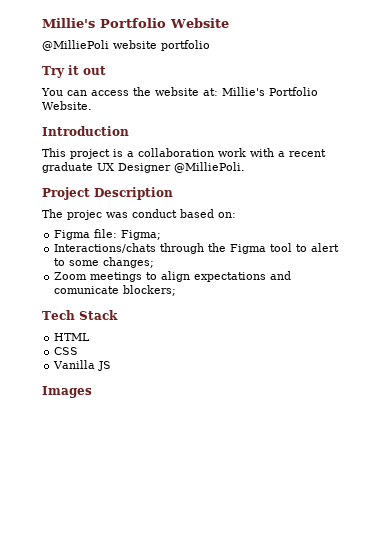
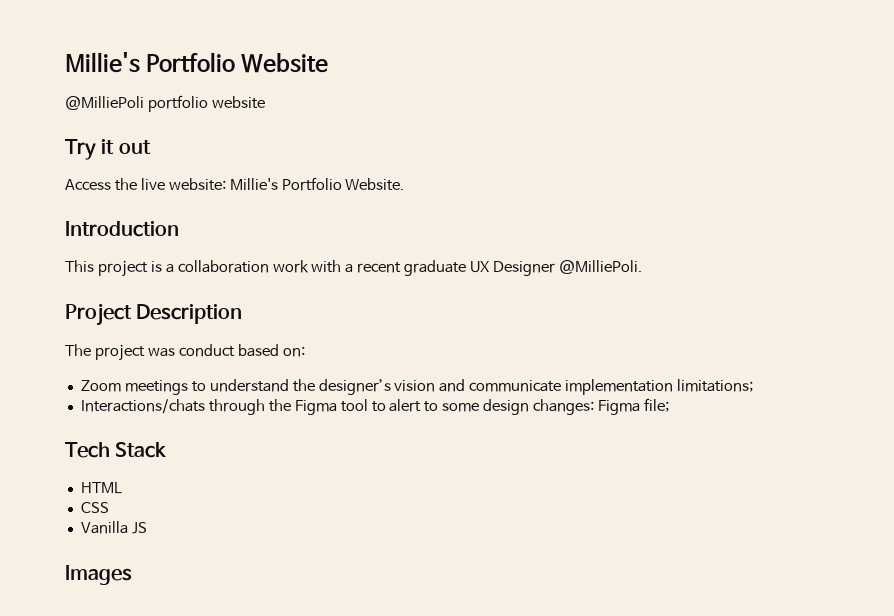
- @MilliePoli website portfolio
+ @MilliePoli portfolio website
- You can access the website at: Millie's Portfolio Website.
+ Access the live website: Millie's Portfolio Website.
- The projec was conduct based on:
+ The project was conduct based on:
- Figma file: Figma;
+ Zoom meetings to understand the designer’s vision and communicate implementation limitations;
- Interactions/chats through the Figma tool to alert to some changes;
- Zoom meetings to align expectations and comunicate blockers;
+ Interactions/chats through the Figma tool to alert to some design changes: Figma file;

